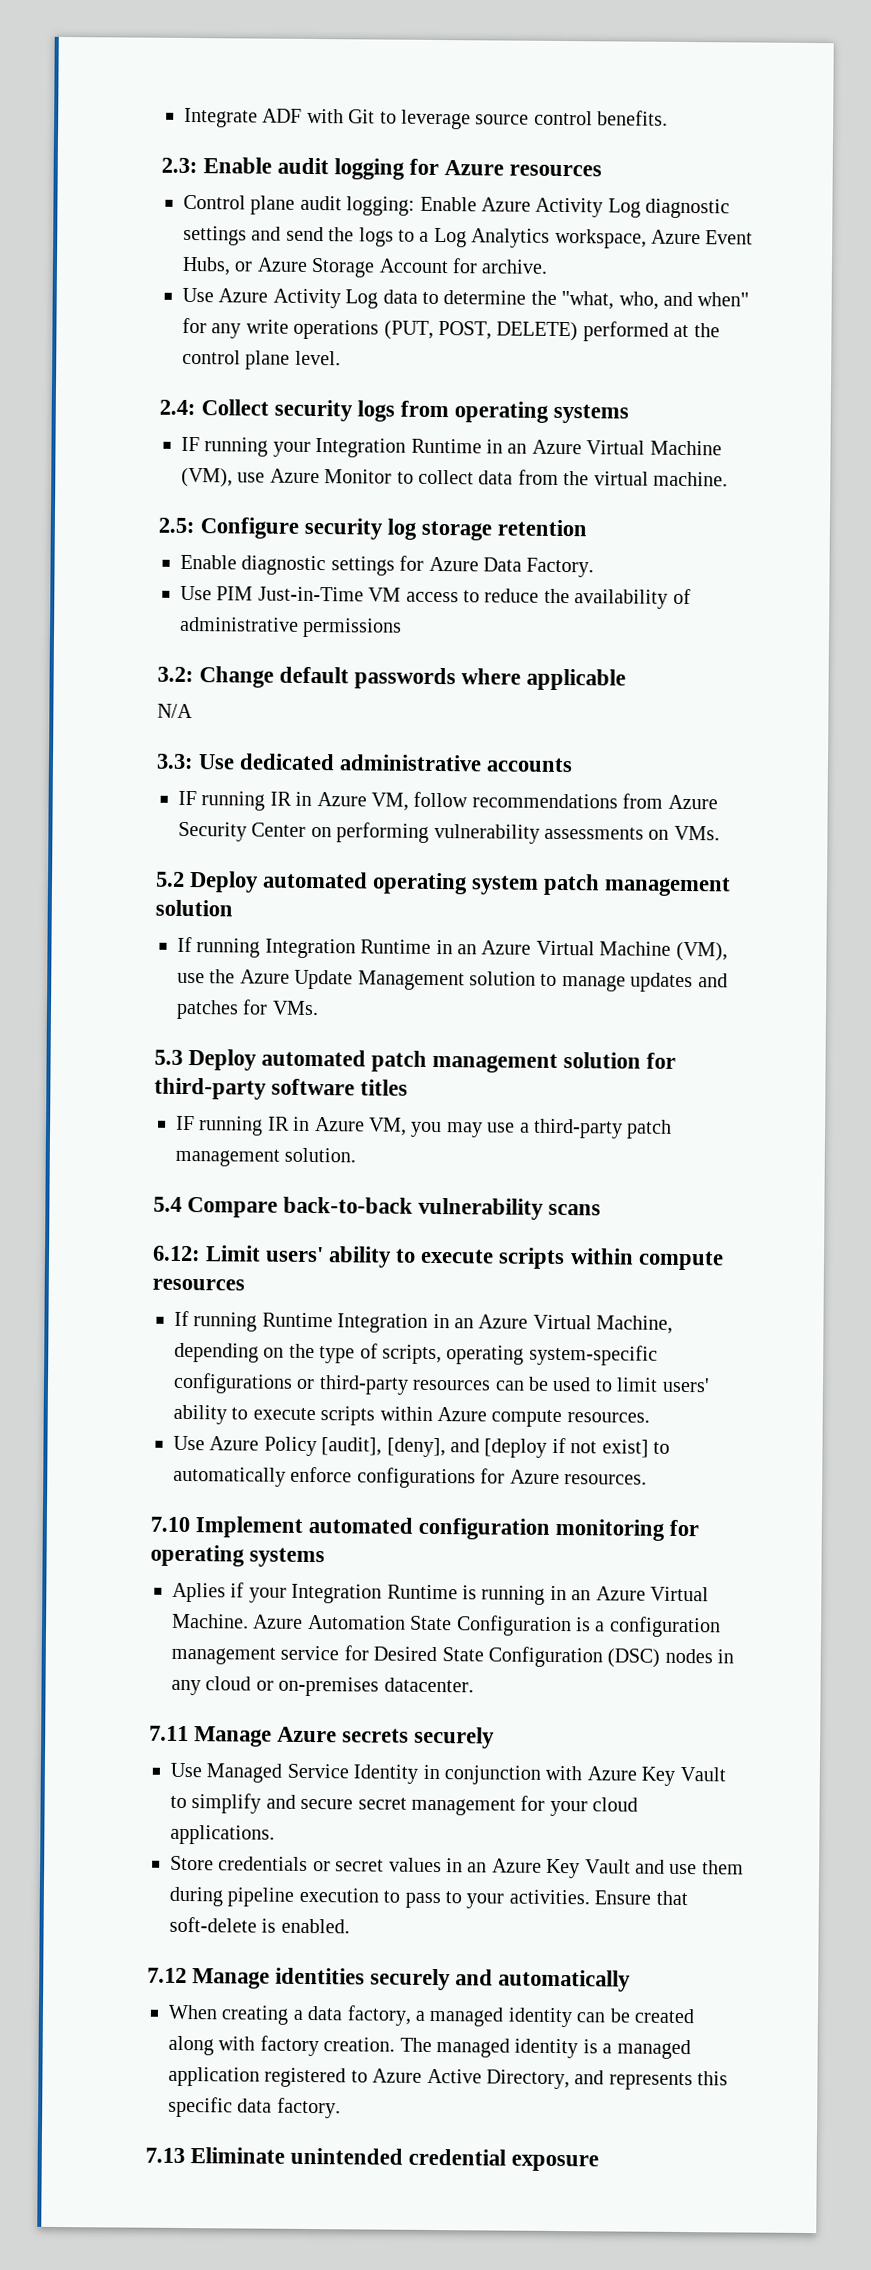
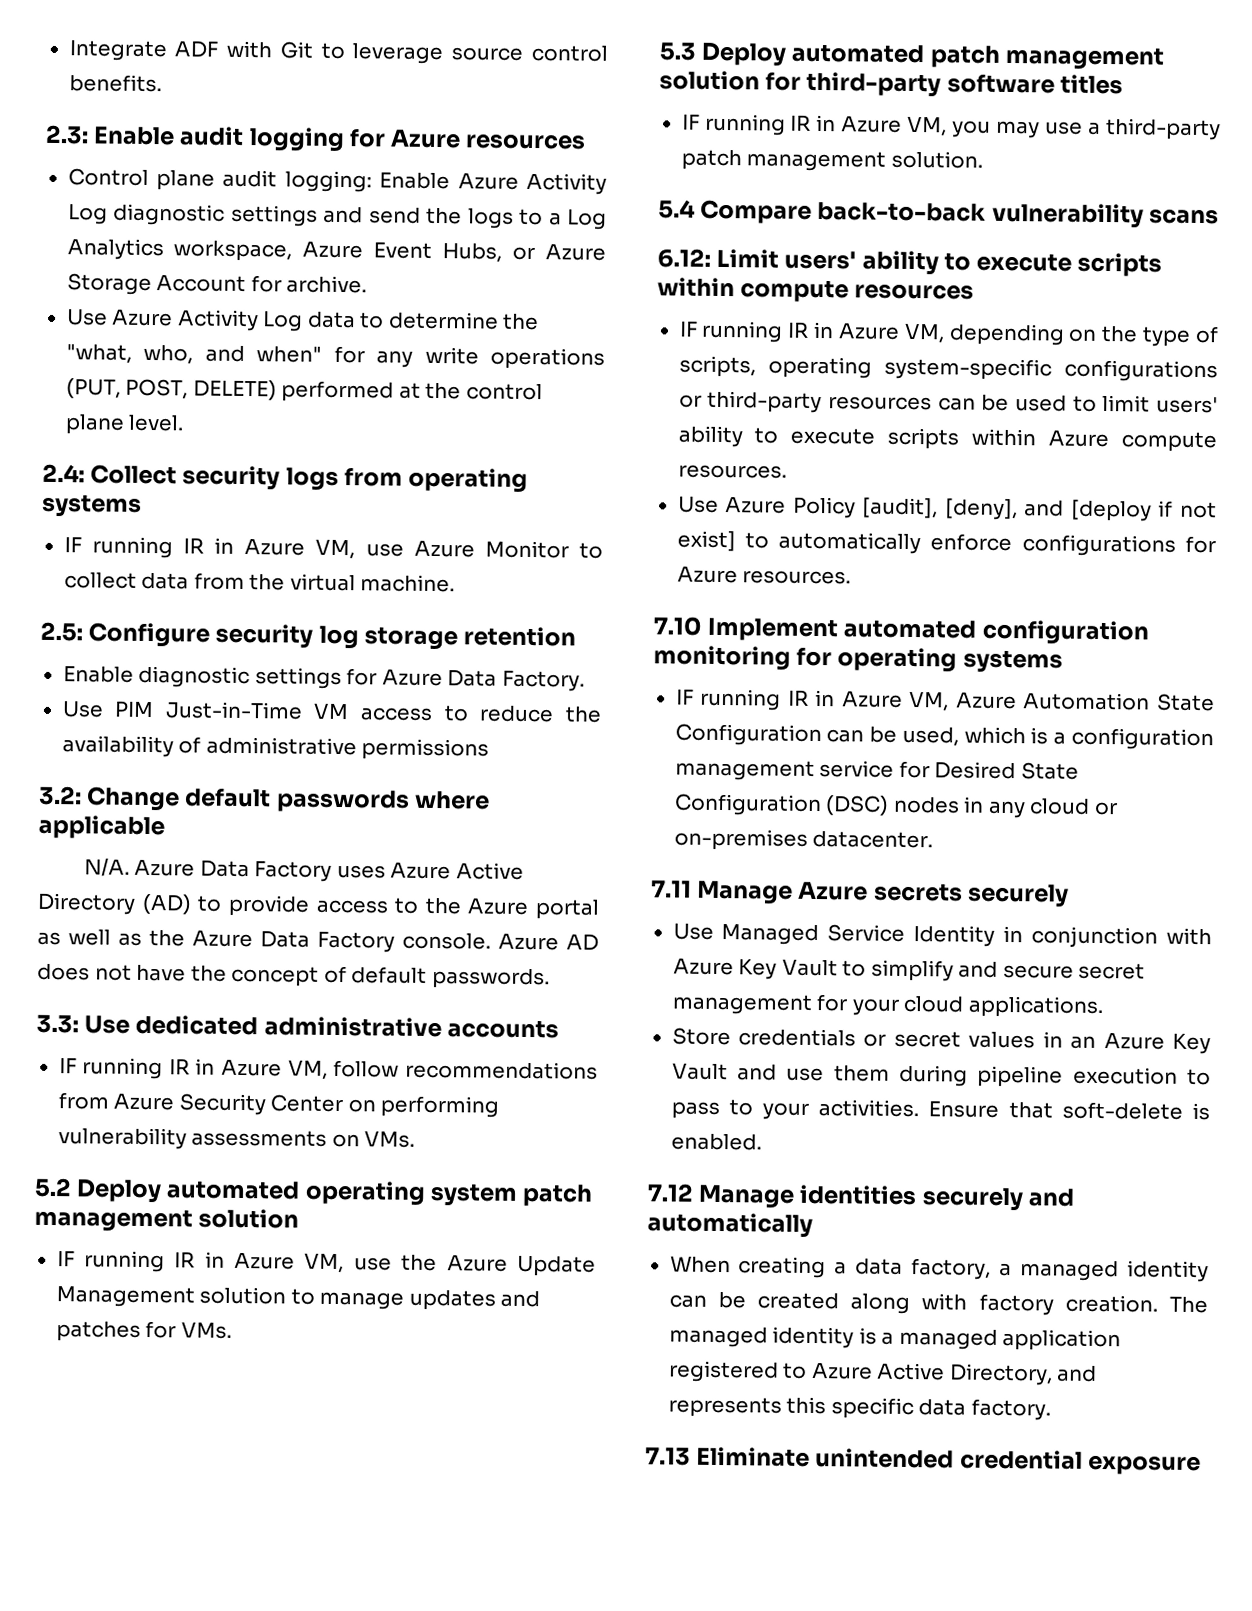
- IF running your Integration Runtime in an Azure Virtual Machine (VM), use Azure Monitor to collect data from the virtual machine.
+ IF running IR in Azure VM, use Azure Monitor to collect data from the virtual machine.
- N/A
+ N/A. Azure Data Factory uses Azure Active Directory (AD) to provide access to the Azure portal as well as the Azure Data Factory console. Azure AD does not have the concept of default passwords.
- If running Integration Runtime in an Azure Virtual Machine (VM), use the Azure Update Management solution to manage updates and patches for VMs.
+ IF running IR in Azure VM, use the Azure Update Management solution to manage updates and patches for VMs.
- If running Runtime Integration in an Azure Virtual Machine, depending on the type of scripts, operating system-specific configurations or third-party resources can be used to limit users' ability to execute scripts within Azure compute resources.
+ IF running IR in Azure VM, depending on the type of scripts, operating system-specific configurations or third-party resources can be used to limit users' ability to execute scripts within Azure compute resources.
- Aplies if your Integration Runtime is running in an Azure Virtual Machine. Azure Automation State Configuration is a configuration management service for Desired State Configuration (DSC) nodes in any cloud or on-premises datacenter.
+ IF running IR in Azure VM, Azure Automation State Configuration can be used, which is a configuration management service for Desired State Configuration (DSC) nodes in any cloud or on-premises datacenter.

